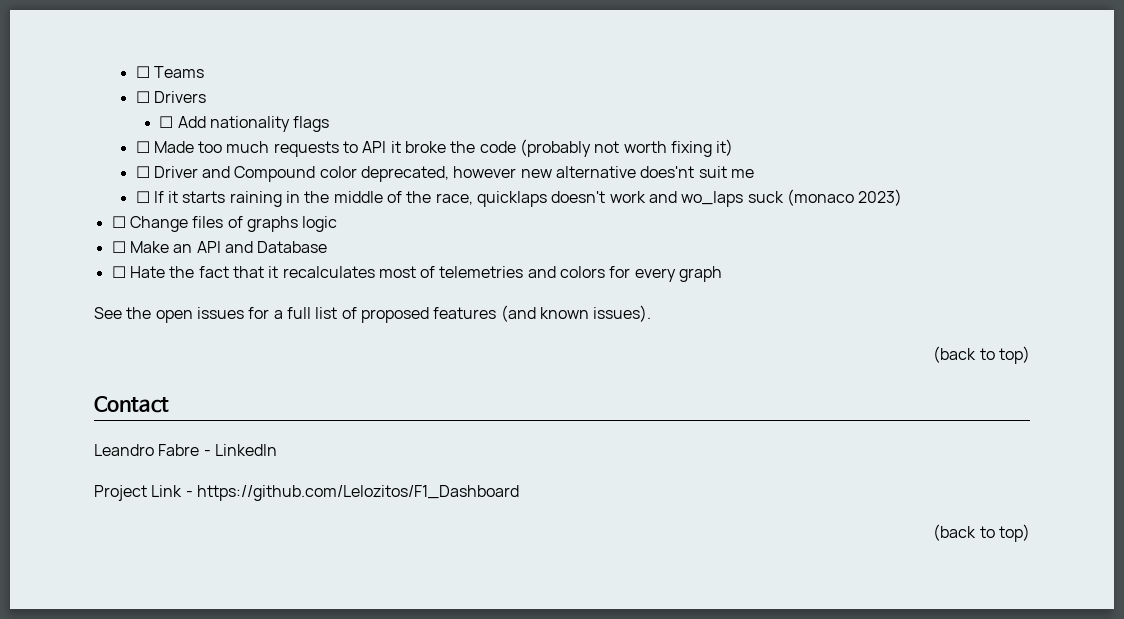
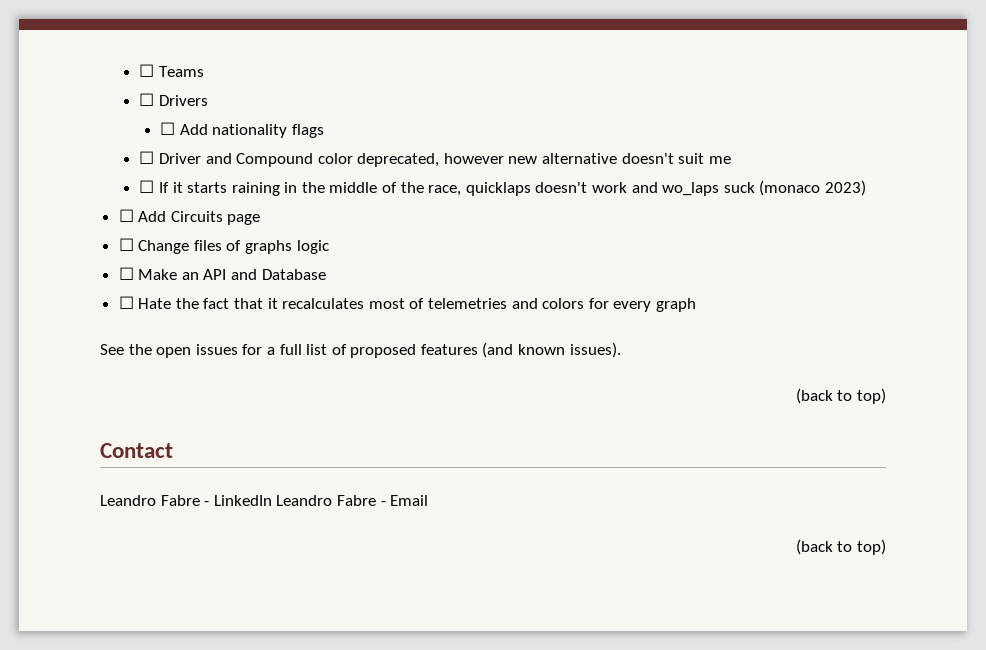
- ☐ Made too much requests to API it broke the code (probably not worth fixing it)
- ☐ Driver and Compound color deprecated, however new alternative does'nt suit me
+ ☐ Driver and Compound color deprecated, however new alternative doesn't suit me
+ ☐ Add Circuits page
- Leandro Fabre - LinkedIn
- Project Link - https://github.com/Lelozitos/F1_Dashboard
+ Leandro Fabre - LinkedIn Leandro Fabre - Email

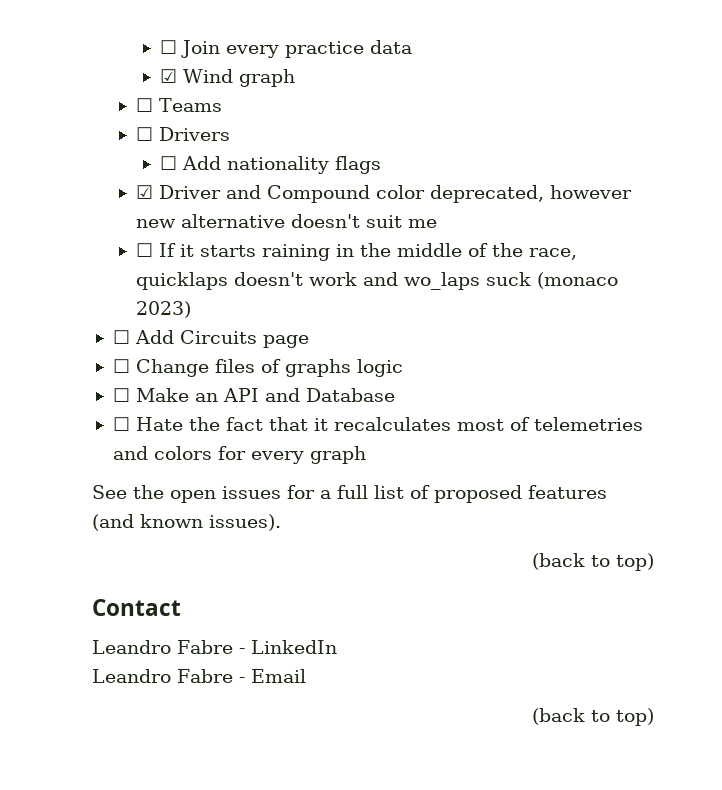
+ ☐ Join every practice data
+ ☑ Wind graph
- ☐ Driver and Compound color deprecated, however new alternative doesn't suit me
+ ☑ Driver and Compound color deprecated, however new alternative doesn't suit me
- Leandro Fabre - LinkedIn Leandro Fabre - Email
+ Leandro Fabre - LinkedIn
+ Leandro Fabre - Email

